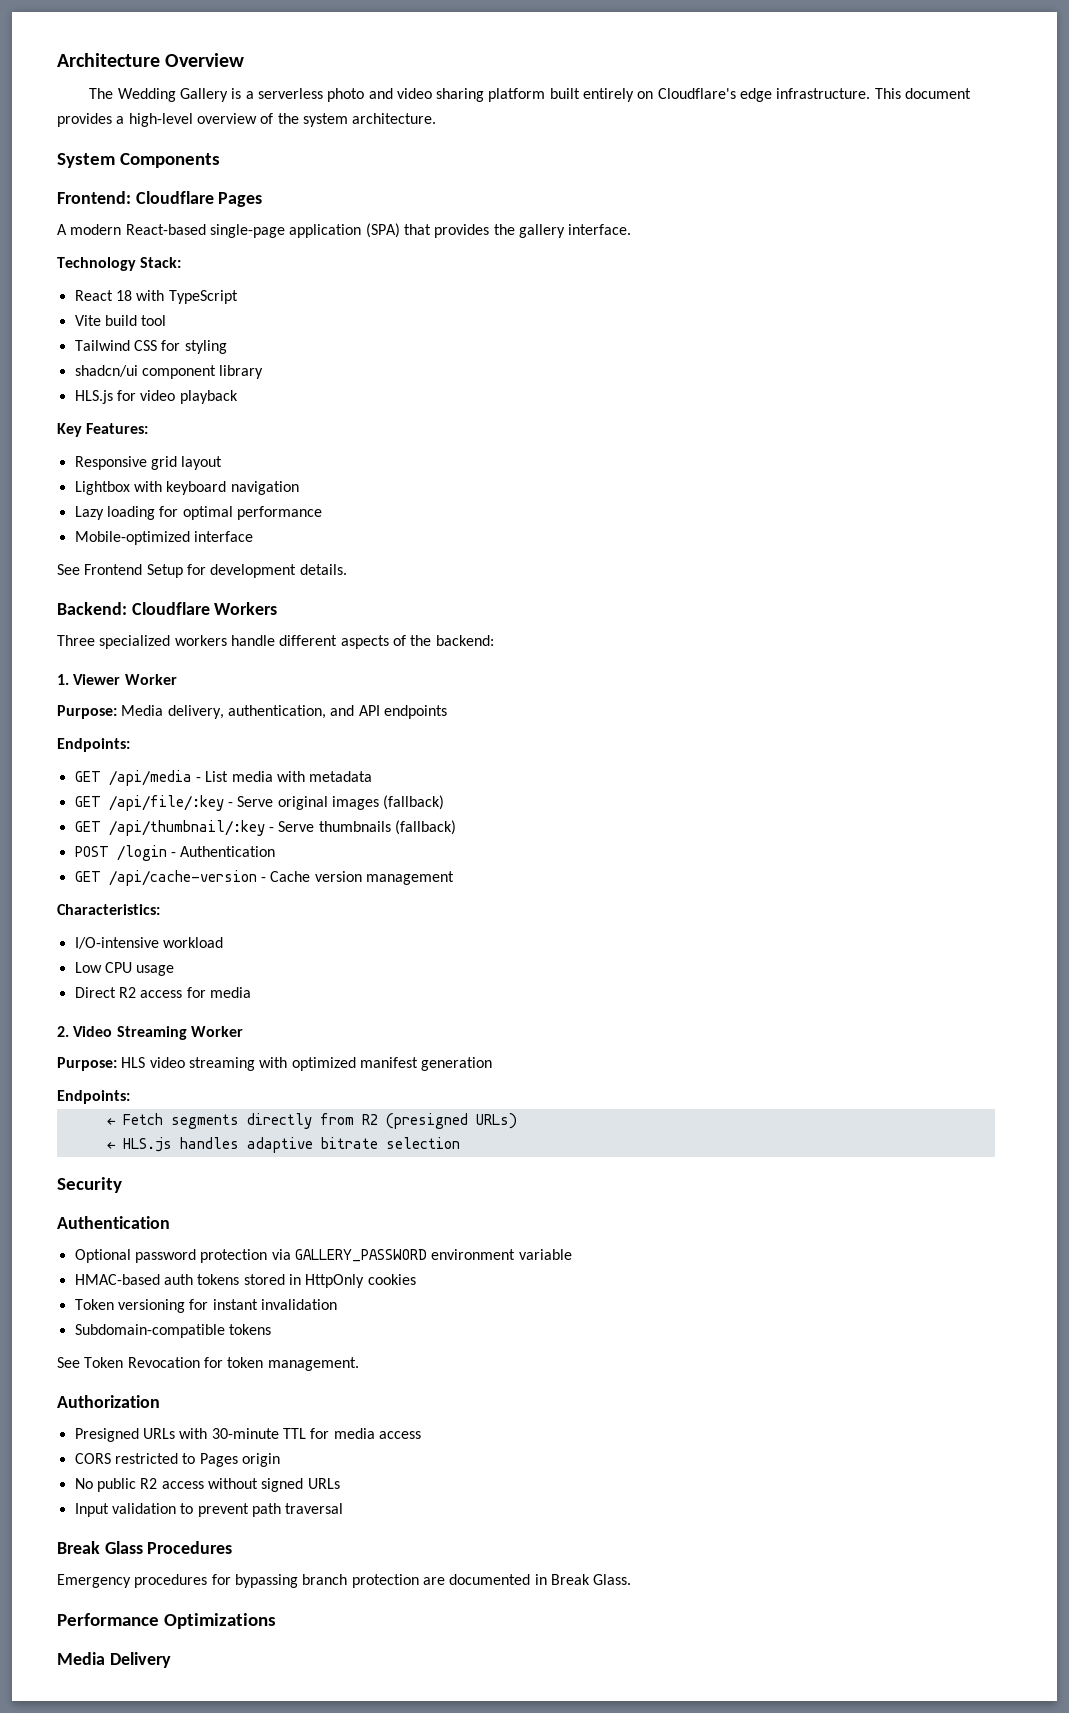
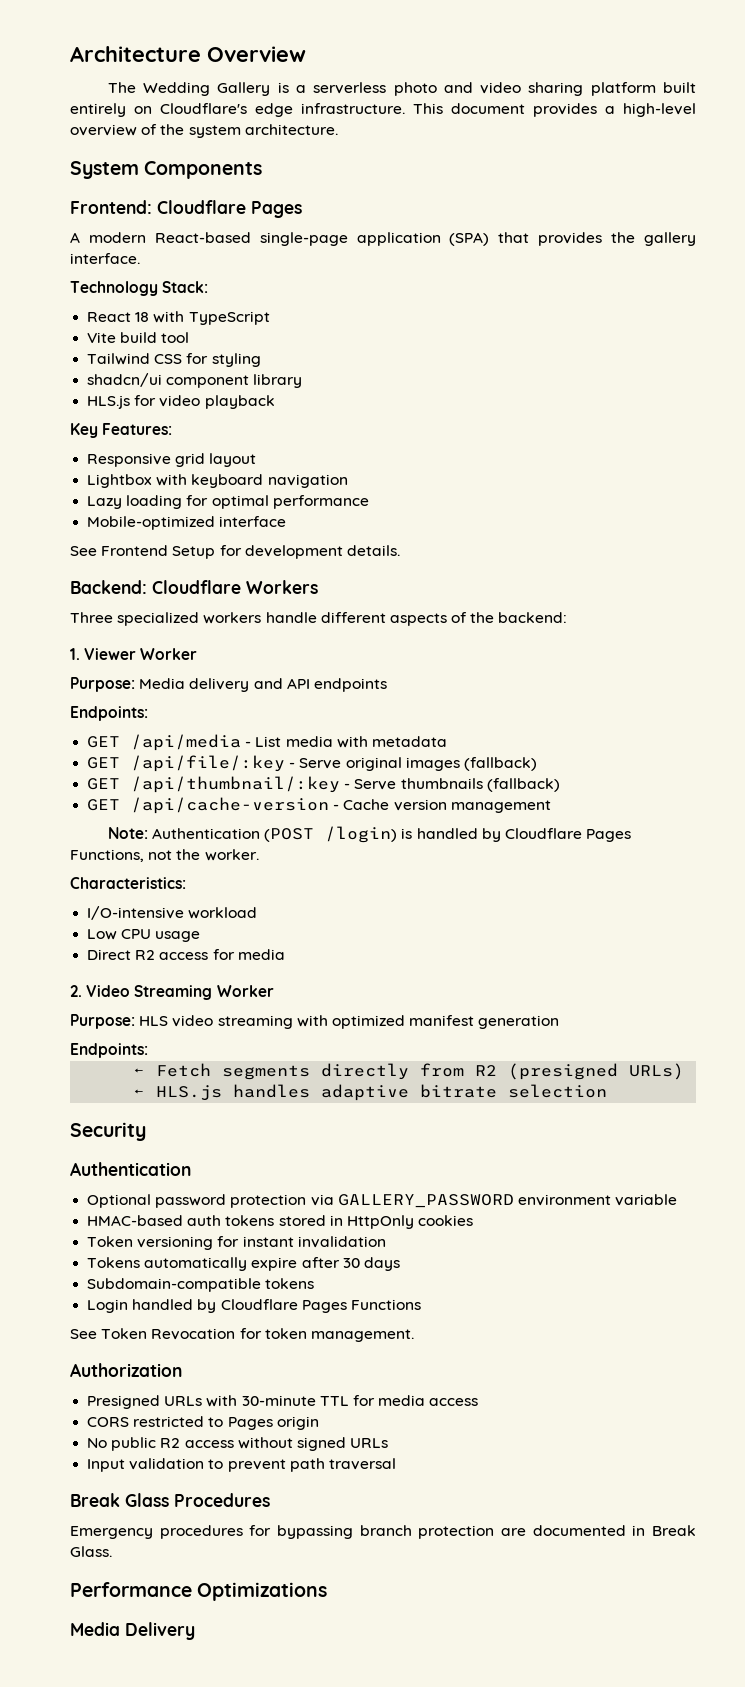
- Purpose: Media delivery, authentication, and API endpoints
+ Purpose: Media delivery and API endpoints
- POST /login - Authentication
+ Note: Authentication (POST /login) is handled by Cloudflare Pages Functions, not the worker.
+ Tokens automatically expire after 30 days
  Subdomain-compatible tokens
+ Login handled by Cloudflare Pages Functions

